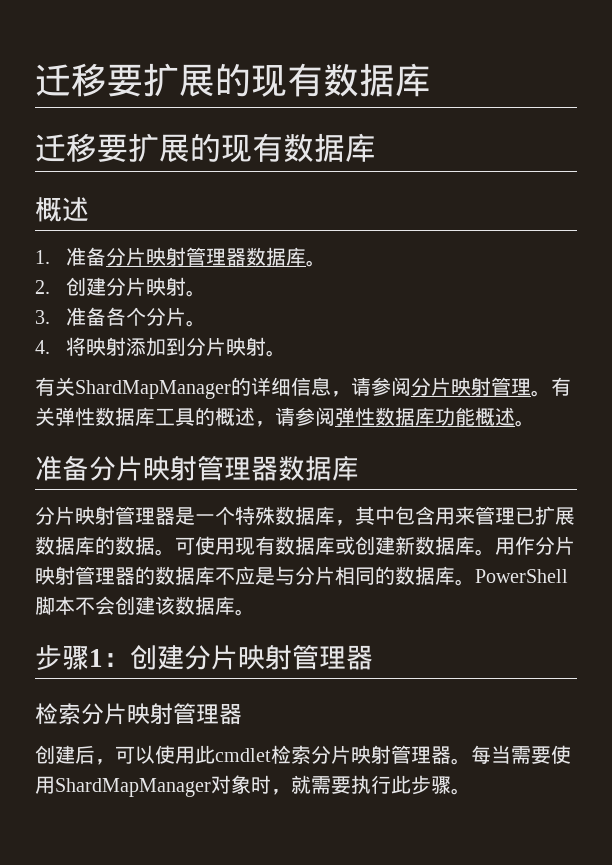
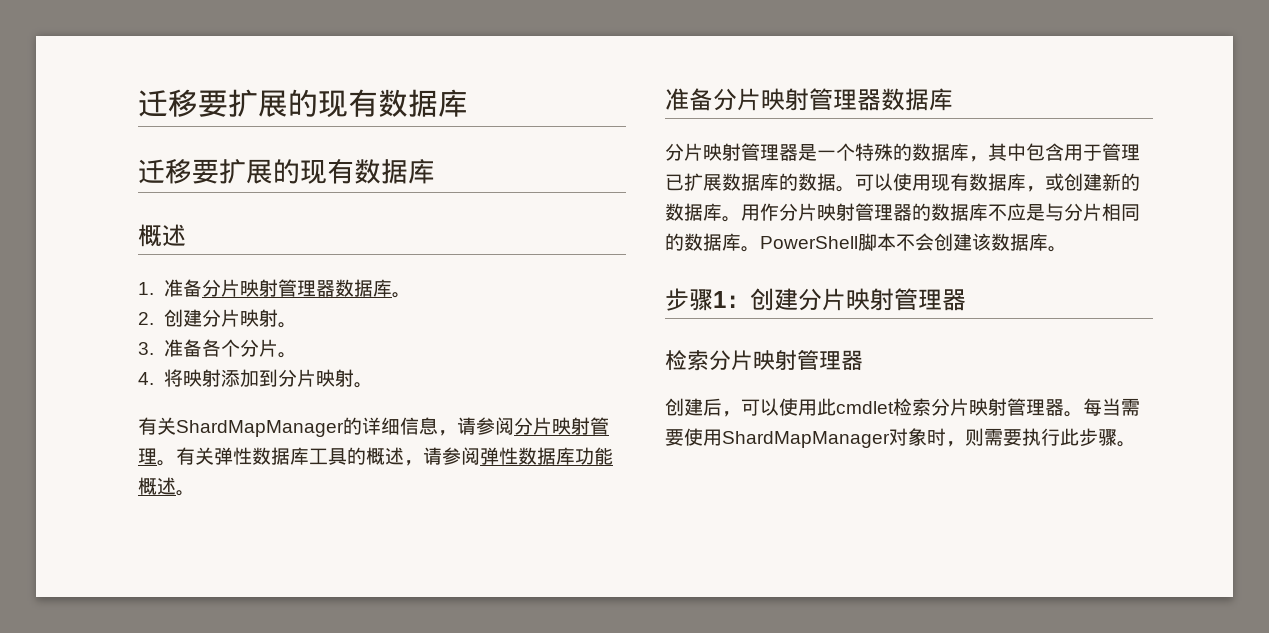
- 分片映射管理器是一个特殊数据库，其中包含用来管理已扩展数据库的数据。
+ 分片映射管理器是一个特殊的数据库，其中包含用于管理已扩展数据库的数据。
- 可使用现有数据库或创建新数据库。
+ 可以使用现有数据库，或创建新的数据库。
- 每当需要使用ShardMapManager对象时，就需要执行此步骤。
+ 每当需要使用ShardMapManager对象时，则需要执行此步骤。

